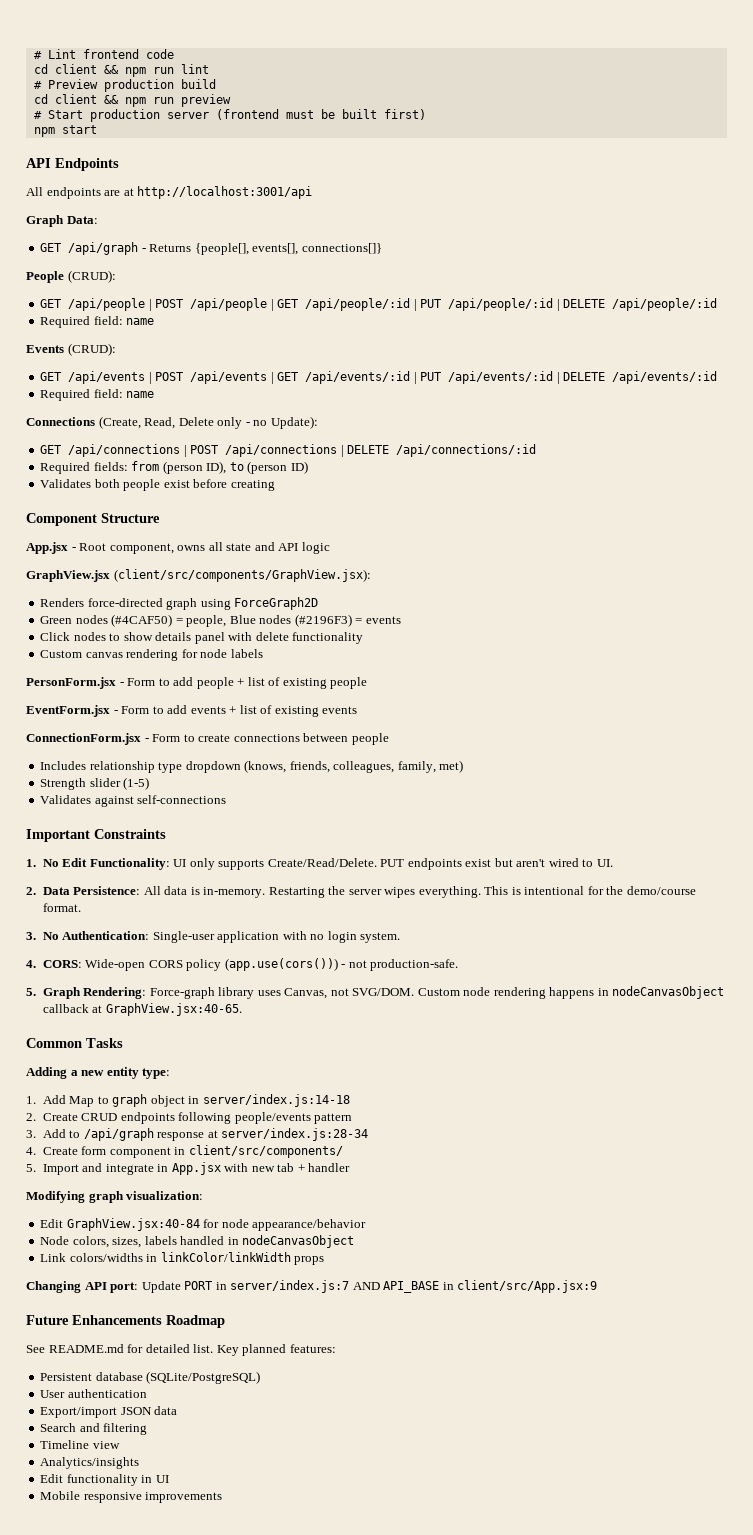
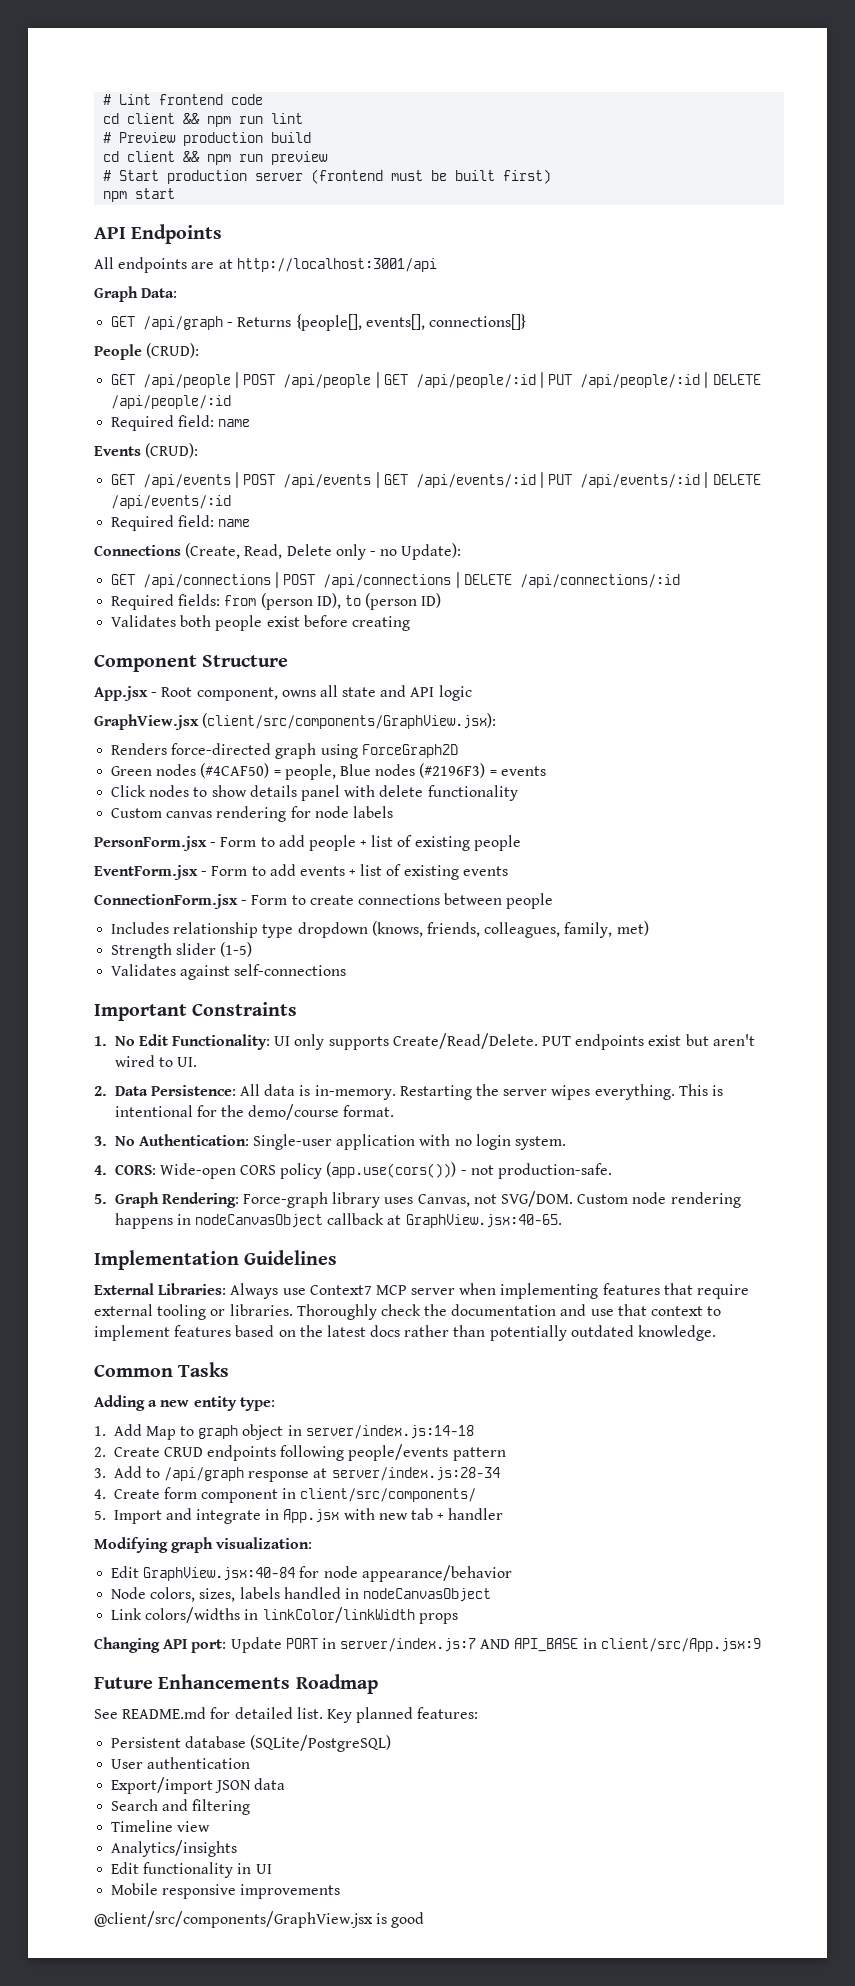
+ Implementation Guidelines
+ External Libraries: Always use Context7 MCP server when implementing features that require external tooling or libraries. Thoroughly check the documentation and use that context to implement features based on the latest docs rather than potentially outdated knowledge.
+ @client/src/components/GraphView.jsx is good

